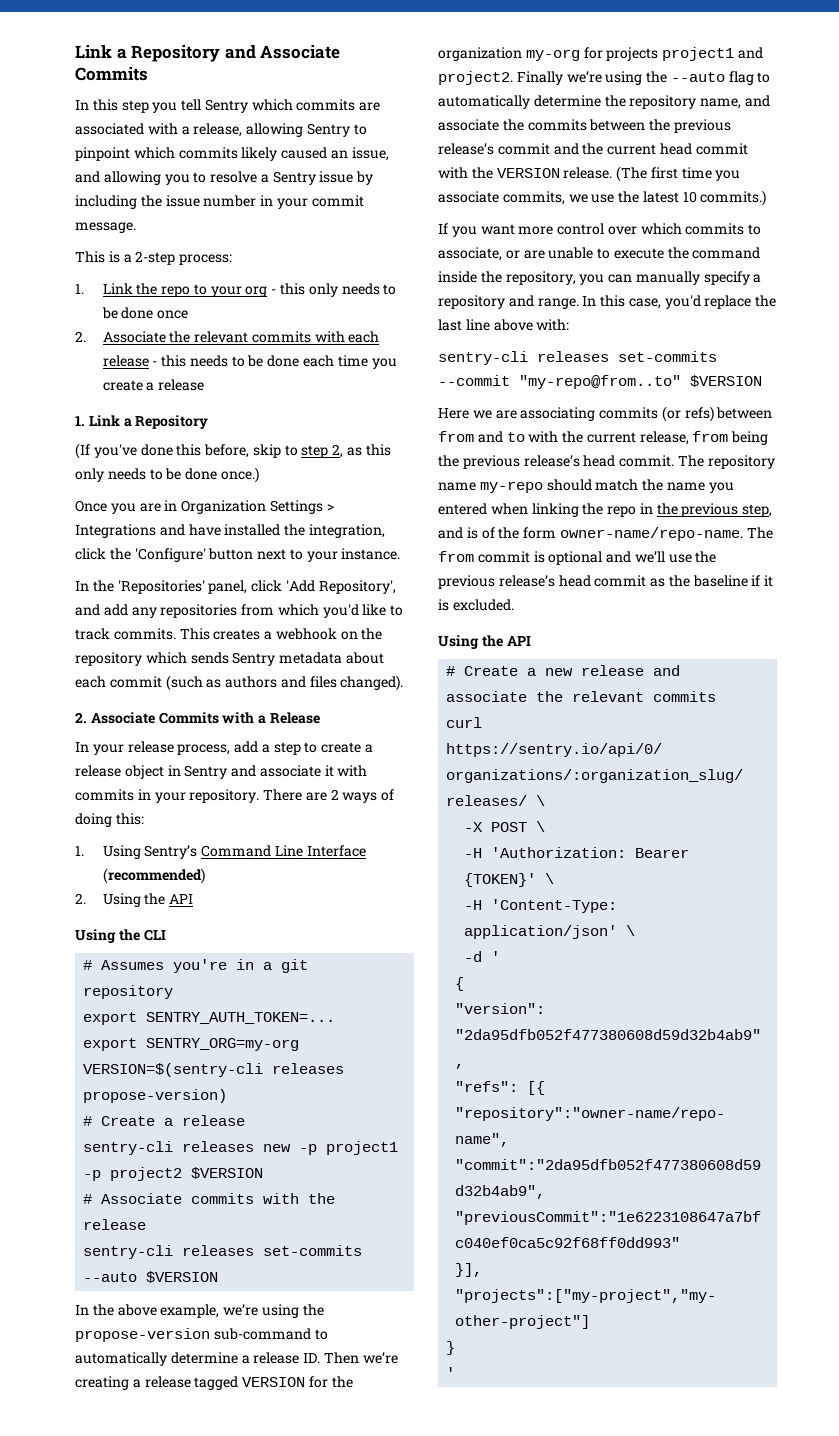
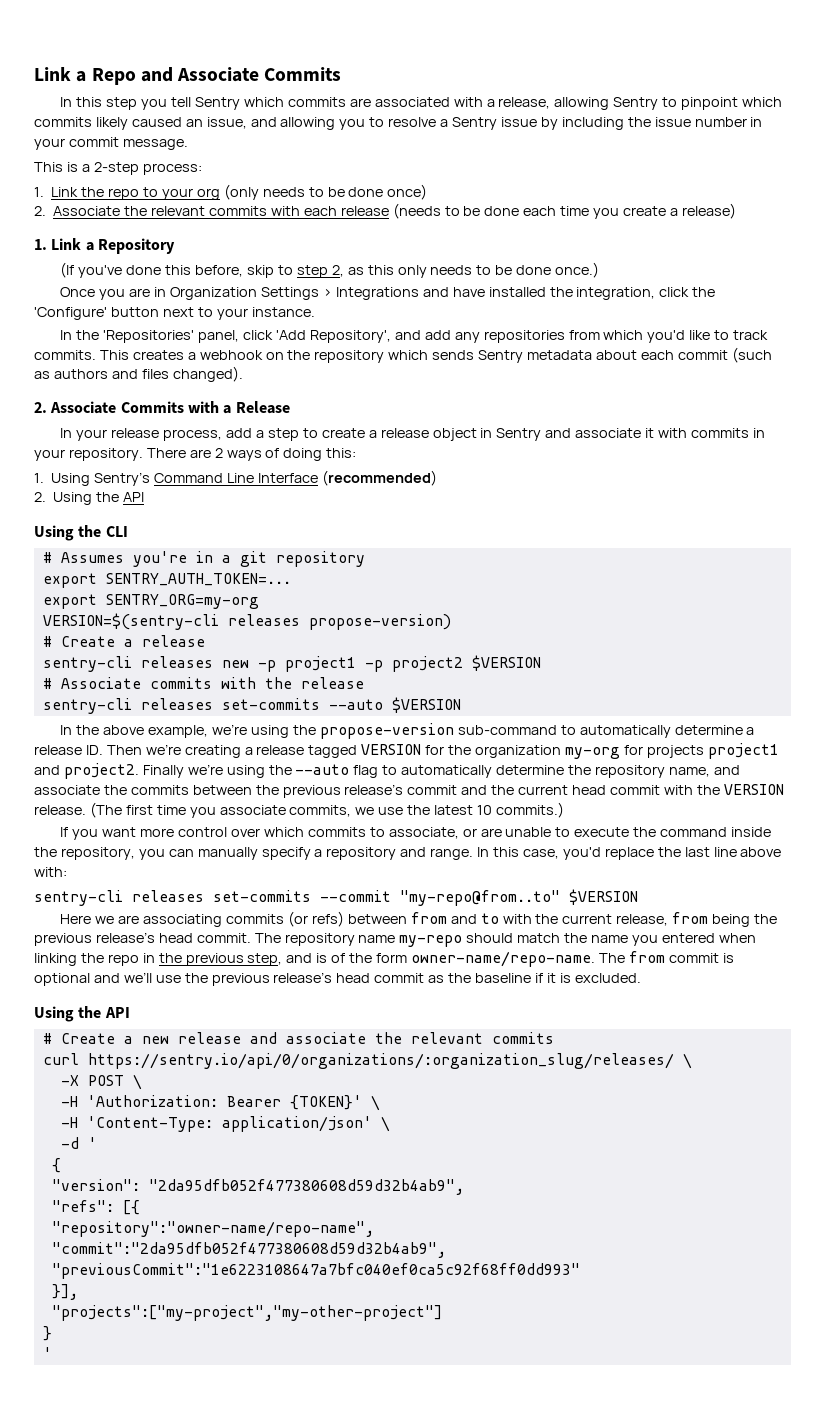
- Link a Repository and Associate Commits
+ Link a Repo and Associate Commits
- 1. Link the repo to your org - this only needs to be done once
+ 1. Link the repo to your org (only needs to be done once)
- 2. Associate the relevant commits with each release - this needs to be done each time you create a release
+ 2. Associate the relevant commits with each release (needs to be done each time you create a release)

